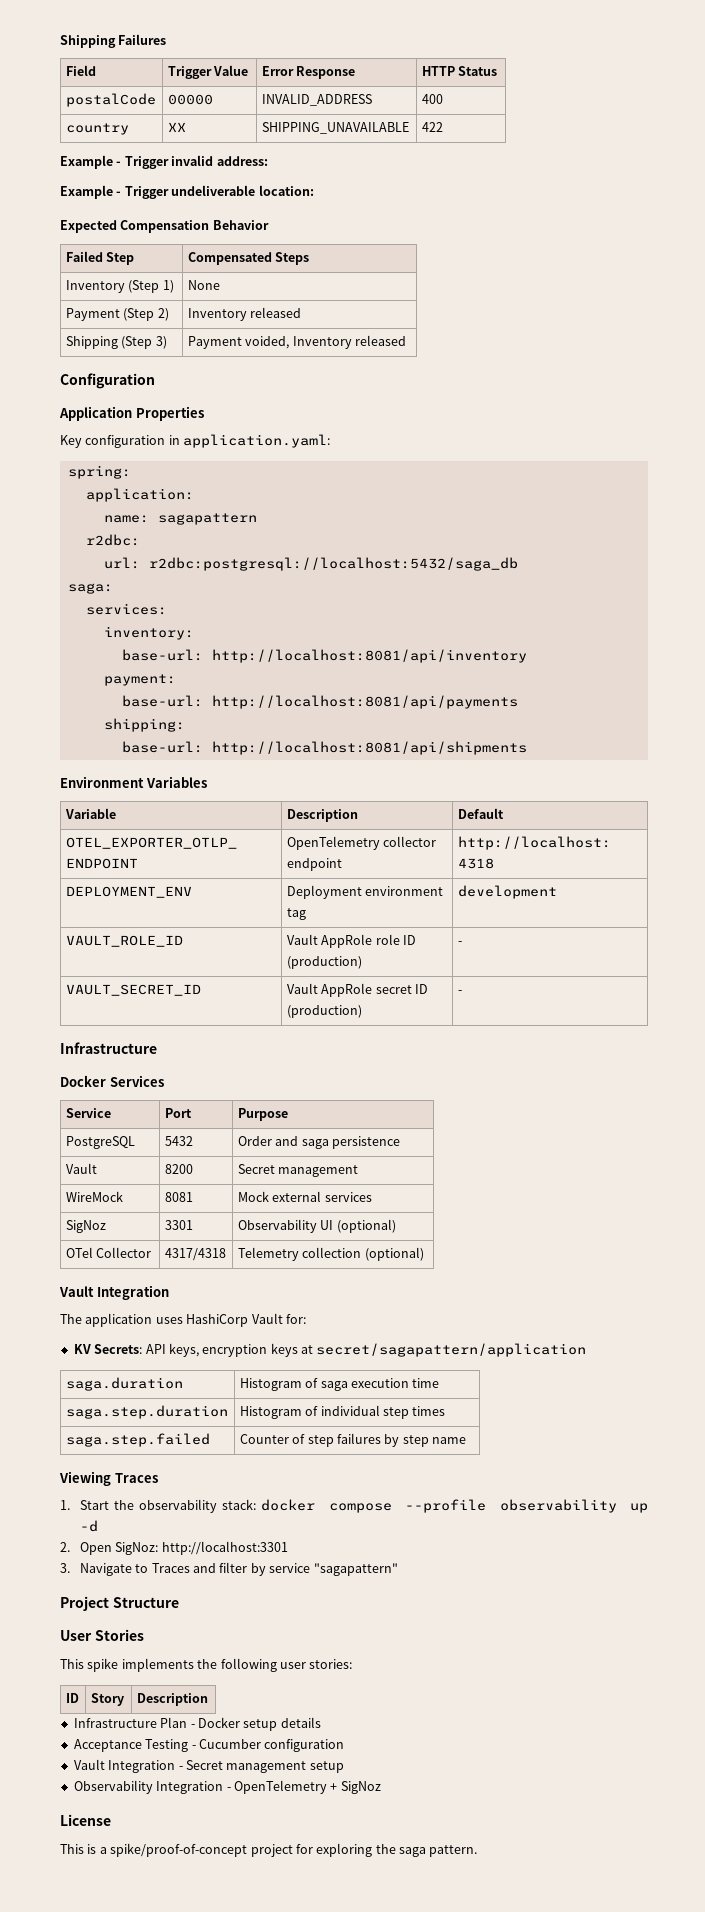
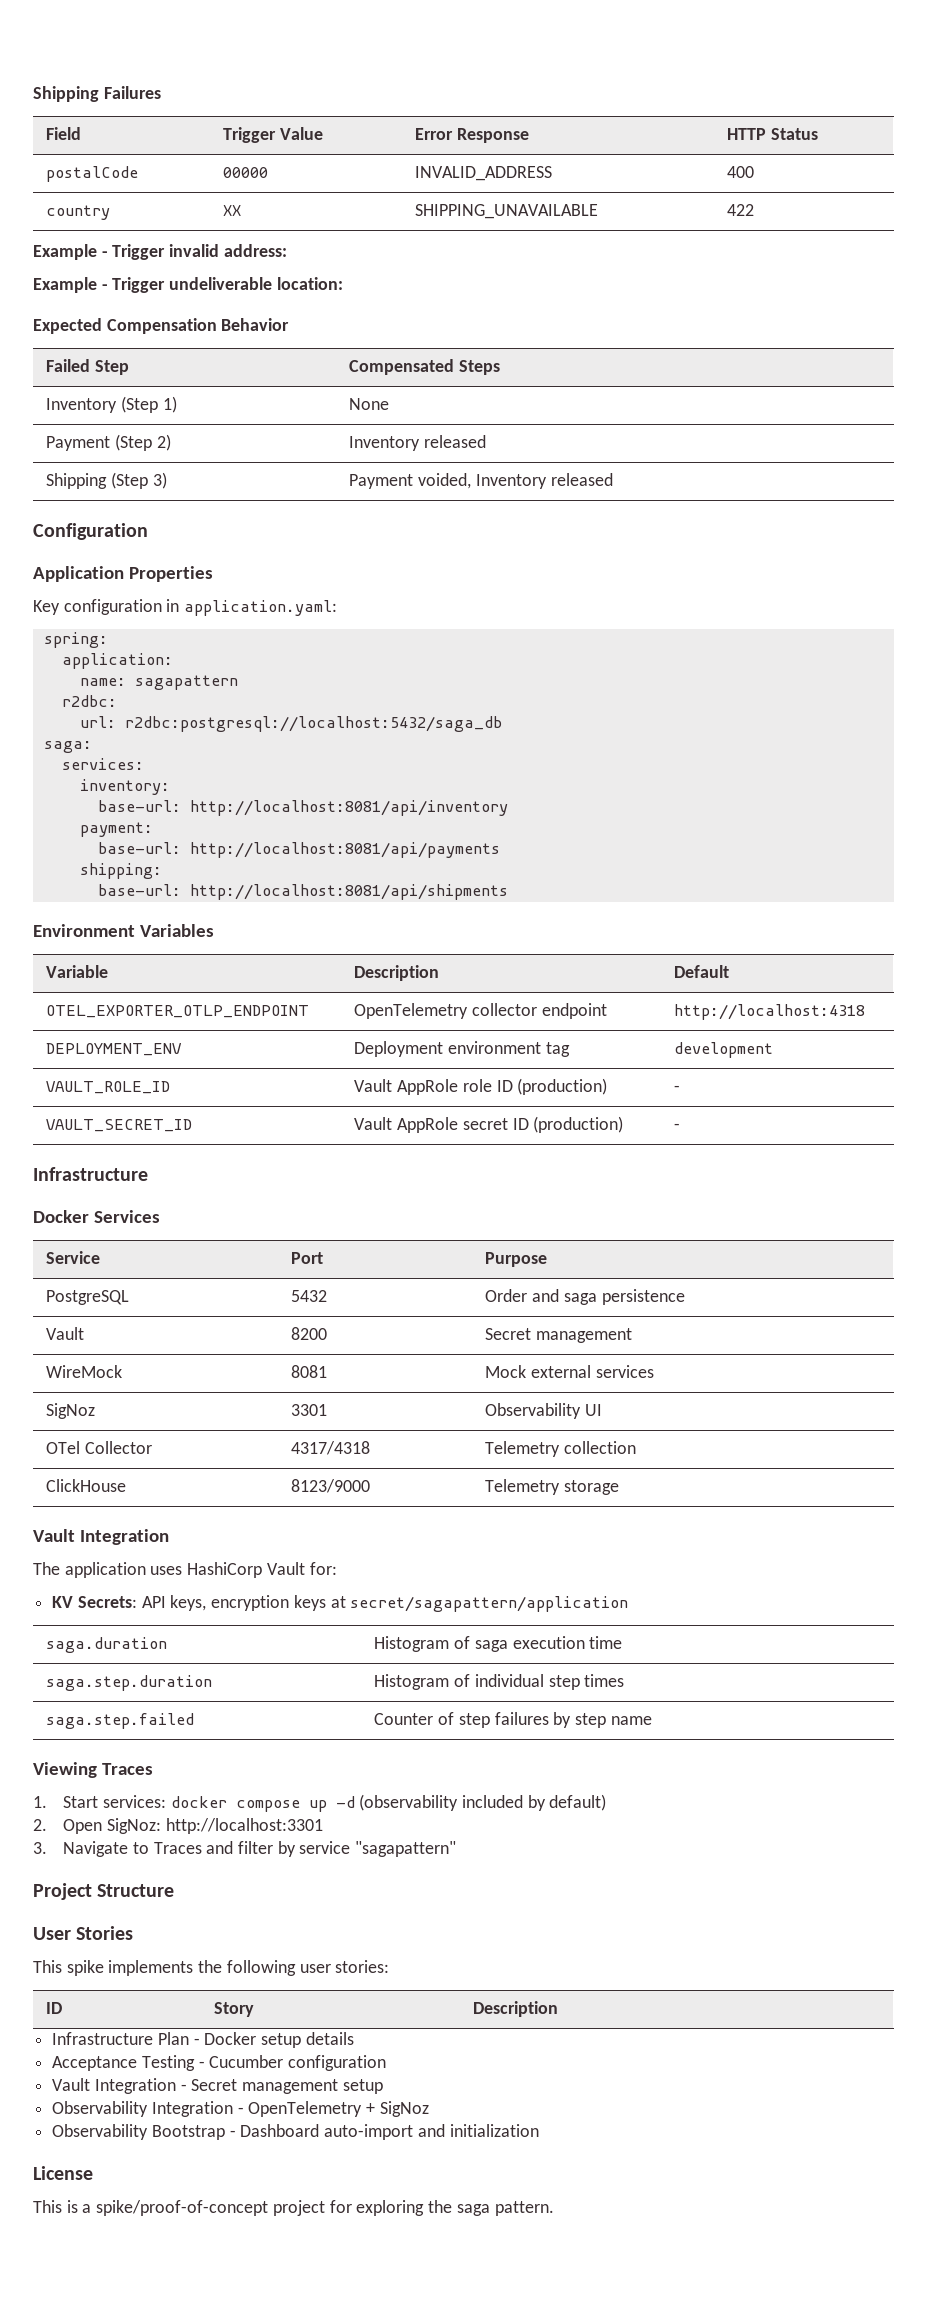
- SigNoz | 3301 | Observability UI (optional)
+ SigNoz | 3301 | Observability UI
- OTel Collector | 4317/4318 | Telemetry collection (optional)
+ OTel Collector | 4317/4318 | Telemetry collection
+ ClickHouse | 8123/9000 | Telemetry storage
- 1. Start the observability stack: docker compose --profile observability up -d
+ 1. Start services: docker compose up -d (observability included by default)
+ Observability Bootstrap - Dashboard auto-import and initialization

